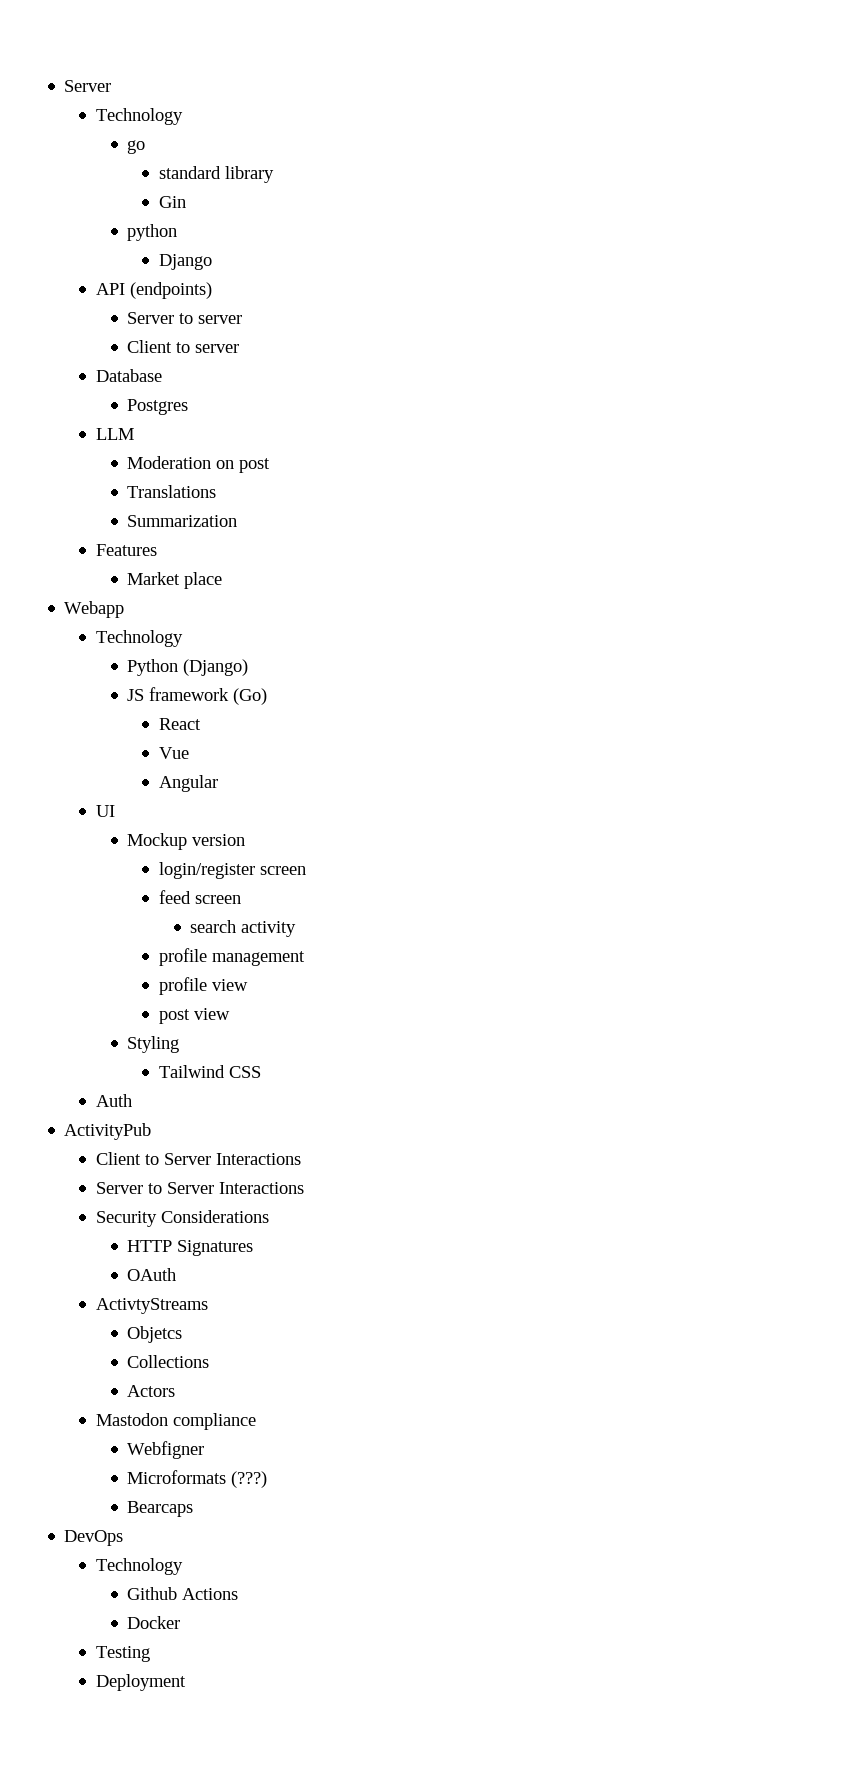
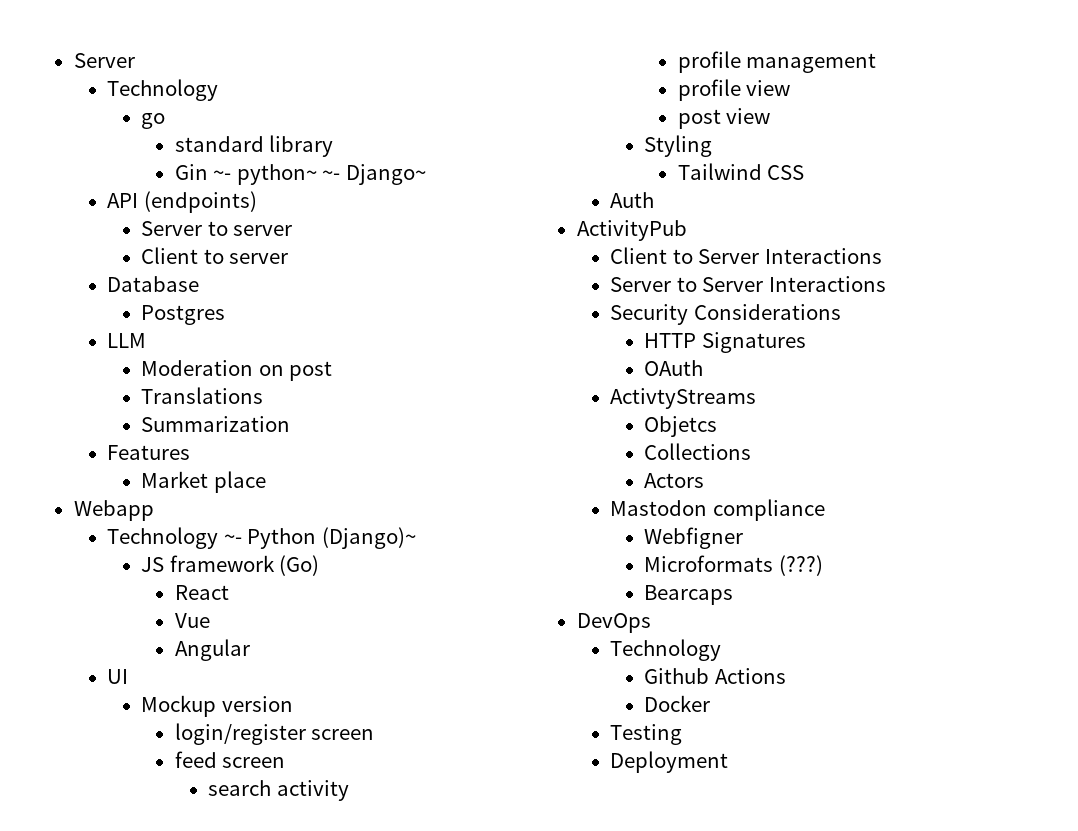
- Gin
- python
- Django
+ Gin ~- python~ ~- Django~
  Webapp
- Technology
- Python (Django)
+ Technology ~- Python (Django)~

